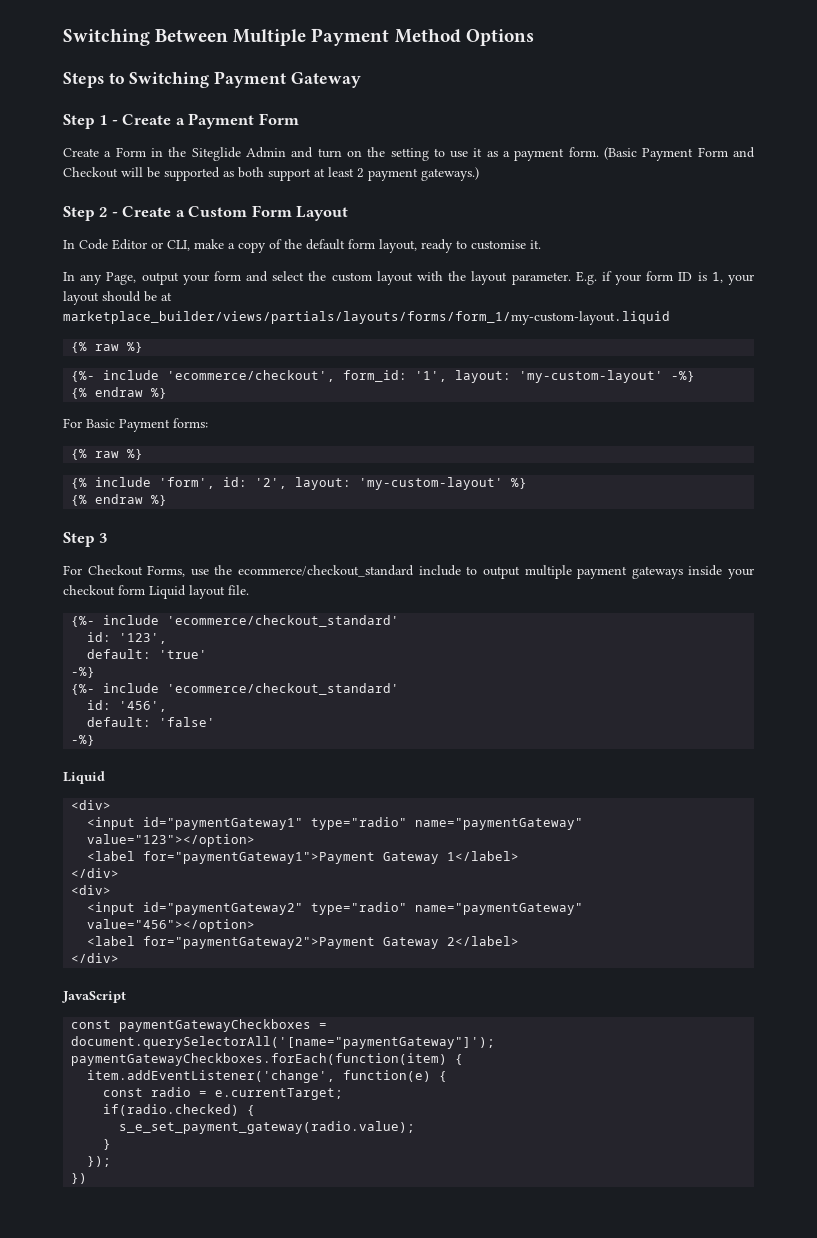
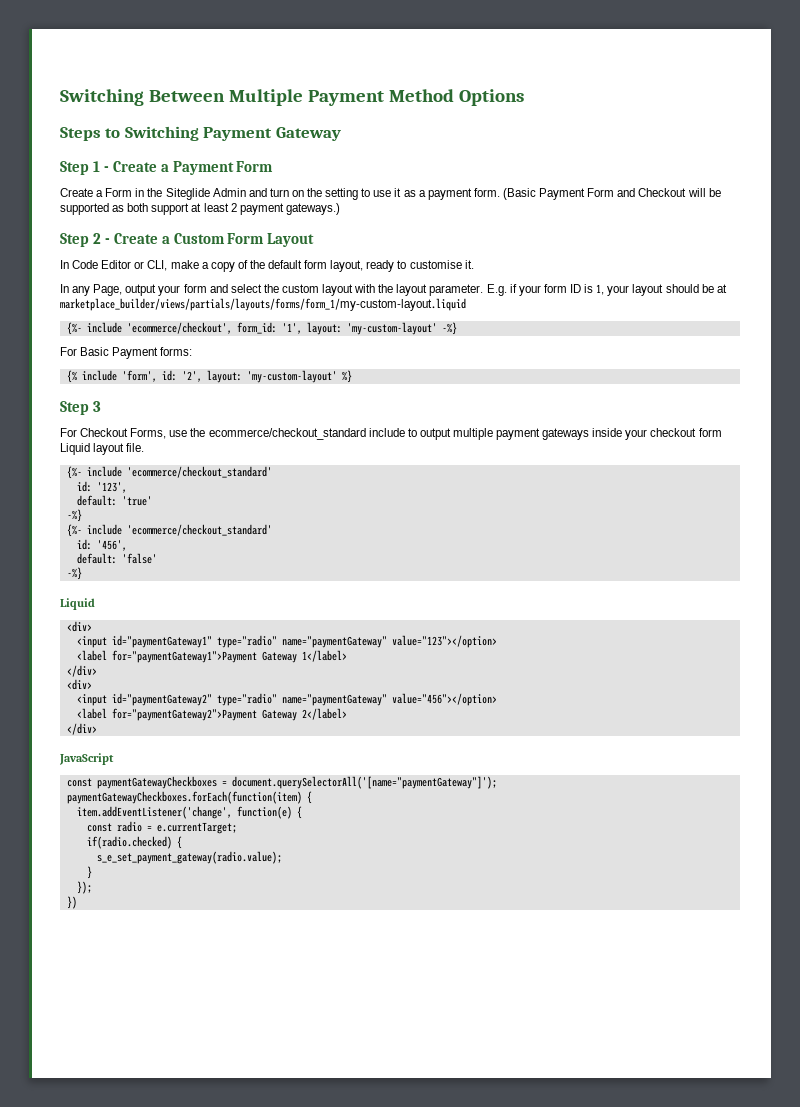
  E.g. if your form ID is 1, your layout should be at marketplace_builder/views/partials/layouts/forms/form_1/my-custom-layout.liquid
- {% raw %}
  {%- include 'ecommerce/checkout', form_id: '1', layout: 'my-custom-layout' -%}
- {% endraw %}
  For Basic Payment forms:
- {% raw %}
  {% include 'form', id: '2', layout: 'my-custom-layout' %}
- {% endraw %}

